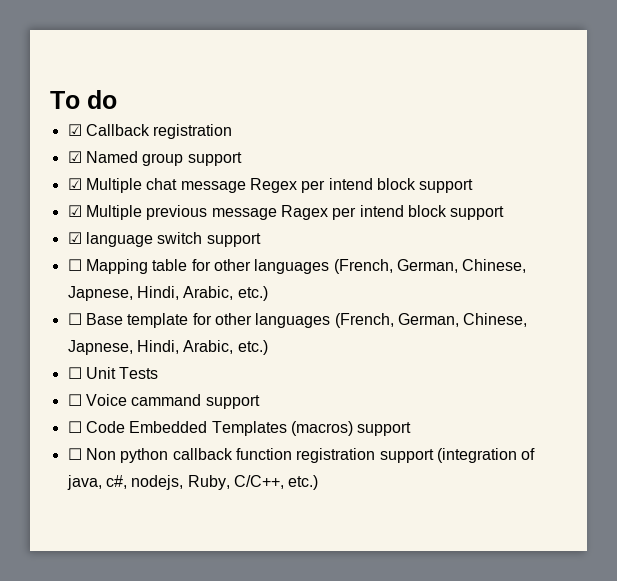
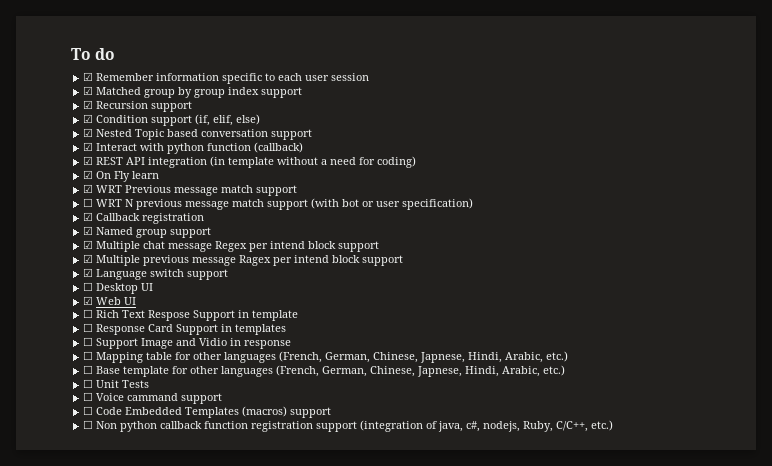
+ ☑ Remember information specific to each user session
+ ☑ Matched group by group index support
+ ☑ Recursion support
+ ☑ Condition support (if, elif, else)
+ ☑ Nested Topic based conversation support
+ ☑ Interact with python function (callback)
+ ☑ REST API integration (in template without a need for coding)
+ ☑ On Fly learn
+ ☑ WRT Previous message match support
+ ☐ WRT N previous message match support (with bot or user specification)
- ☑ language switch support
+ ☑ Language switch support
+ ☐ Desktop UI
+ ☑ Web UI
+ ☐ Rich Text Respose Support in template
+ ☐ Response Card Support in templates
+ ☐ Support Image and Vidio in response

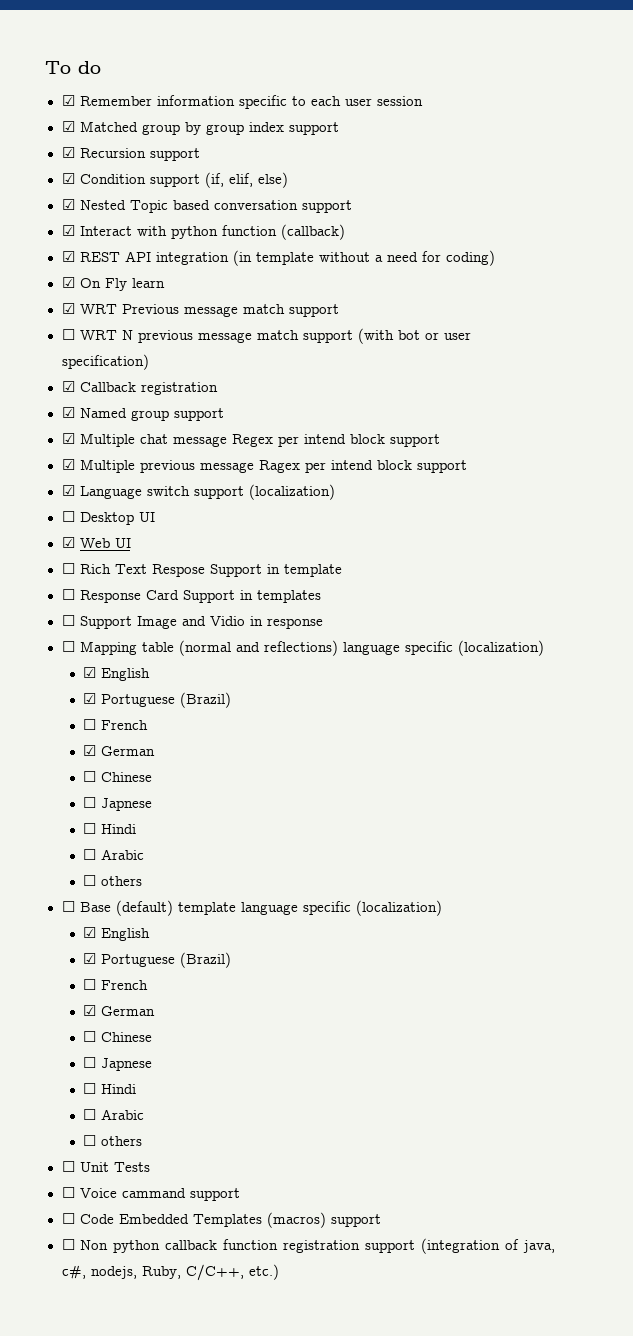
- ☑ Language switch support
+ ☑ Language switch support (localization)
- ☐ Mapping table for other languages (French, German, Chinese, Japnese, Hindi, Arabic, etc.)
- ☐ Base template for other languages (French, German, Chinese, Japnese, Hindi, Arabic, etc.)
+ ☐ Mapping table (normal and reflections) language specific (localization)
+ ☑ English
+ ☑ Portuguese (Brazil)
+ ☐ French
+ ☑ German
+ ☐ Chinese
+ ☐ Japnese
+ ☐ Hindi
+ ☐ Arabic
+ ☐ others
+ ☐ Base (default) template language specific (localization)
+ ☑ English
+ ☑ Portuguese (Brazil)
+ ☐ French
+ ☑ German
+ ☐ Chinese
+ ☐ Japnese
+ ☐ Hindi
+ ☐ Arabic
+ ☐ others

